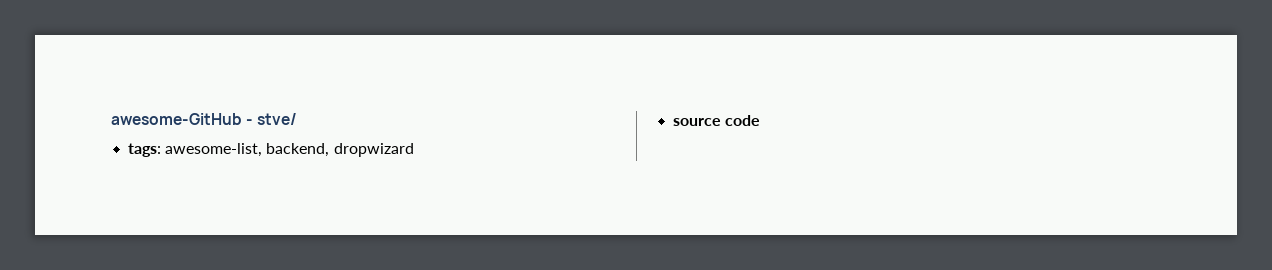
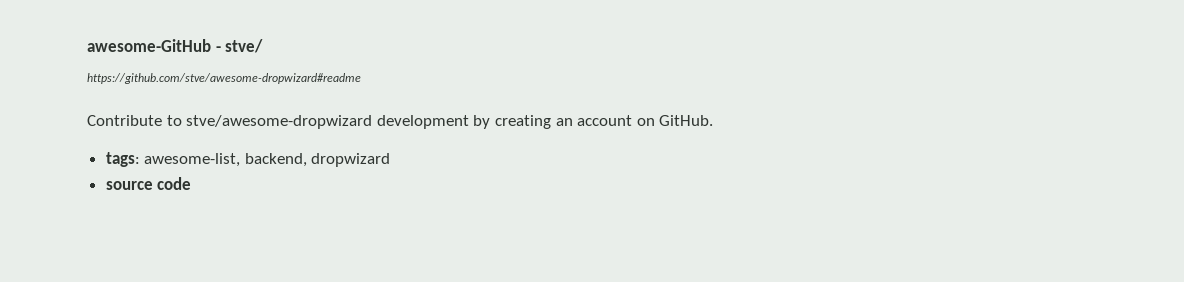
+ https://github.com/stve/awesome-dropwizard#readme
+ Contribute to stve/awesome-dropwizard development by creating an account on GitHub.

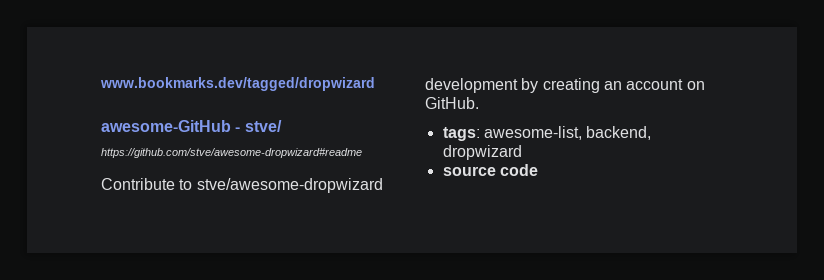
+ www.bookmarks.dev/tagged/dropwizard

